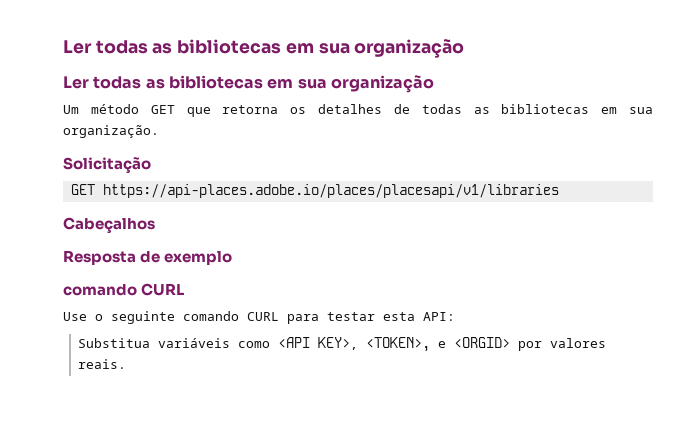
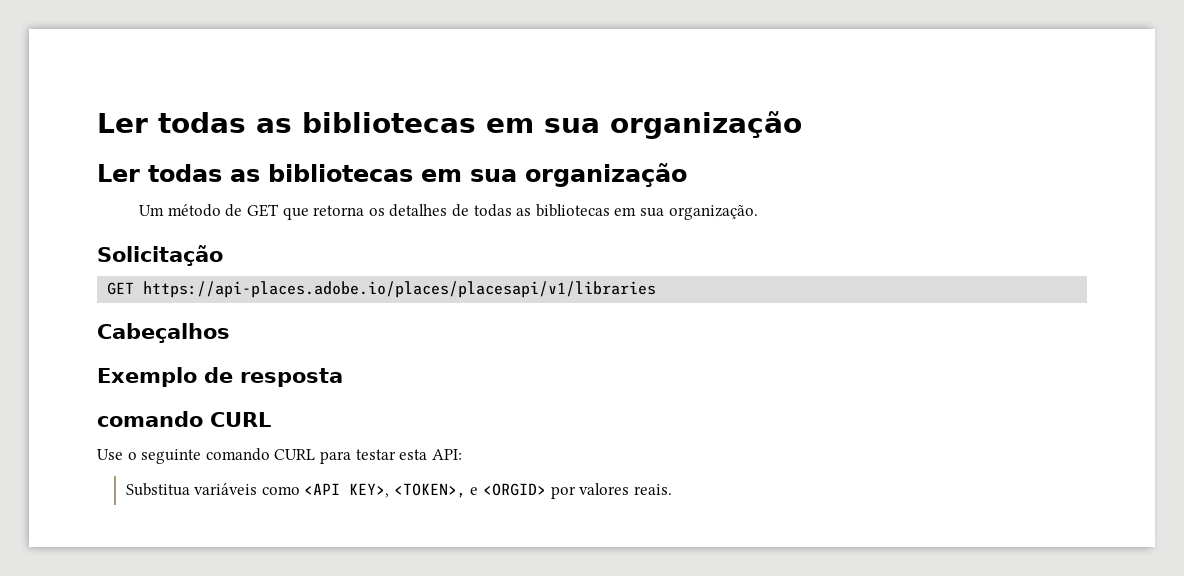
- Um método GET que retorna os detalhes de todas as bibliotecas em sua organização.
+ Um método de GET que retorna os detalhes de todas as bibliotecas em sua organização.
- Resposta de exemplo
+ Exemplo de resposta

